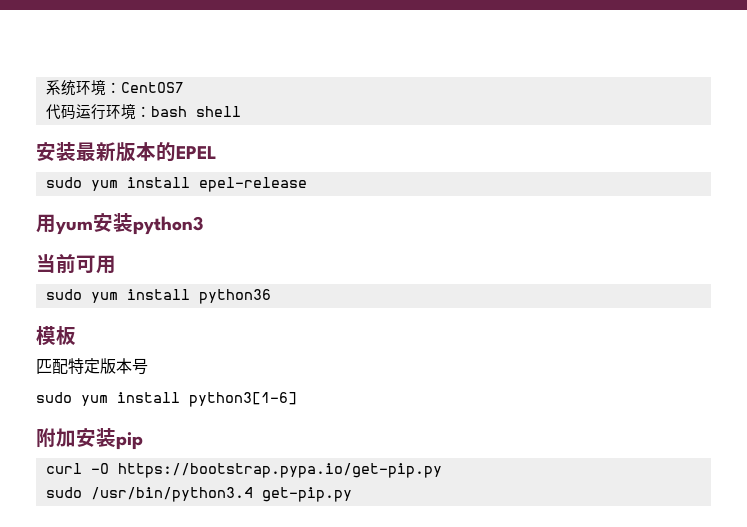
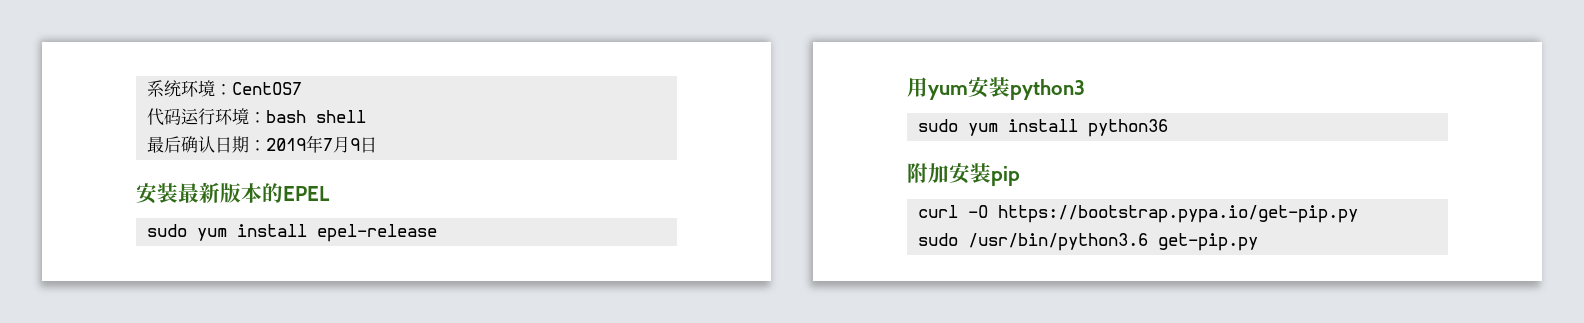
+ 最后确认日期：2019年7月9日
- 当前可用
- 模板
- 匹配特定版本号
- sudo yum install python3[1-6]
- sudo /usr/bin/python3.4 get-pip.py
+ sudo /usr/bin/python3.6 get-pip.py

